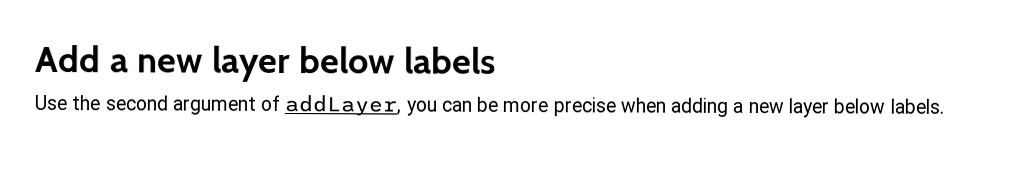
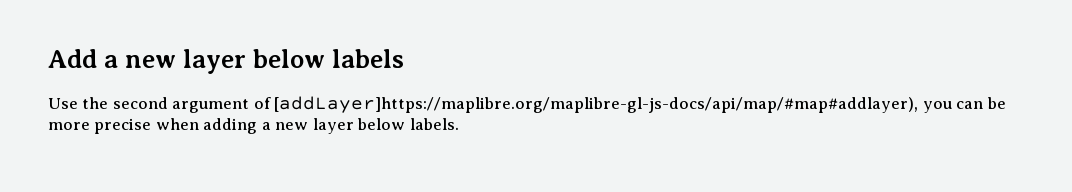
- Use the second argument of addLayer, you can be more precise when adding a new layer below labels.
+ Use the second argument of [addLayer]https://maplibre.org/maplibre-gl-js-docs/api/map/#map#addlayer), you can be more precise when adding a new layer below labels.

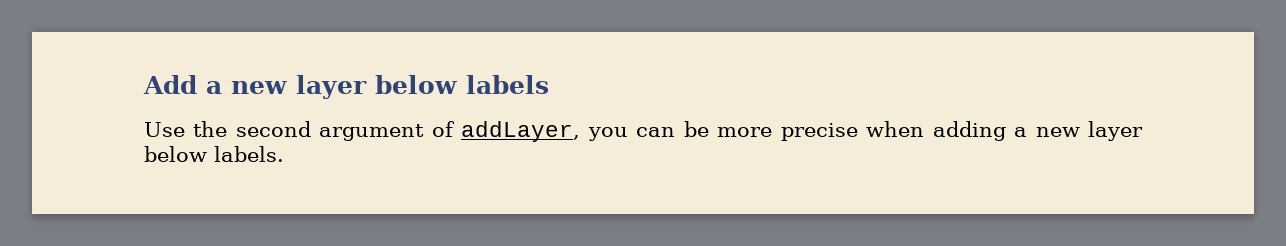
- Use the second argument of [addLayer]https://maplibre.org/maplibre-gl-js-docs/api/map/#map#addlayer), you can be more precise when adding a new layer below labels.
+ Use the second argument of addLayer, you can be more precise when adding a new layer below labels.

